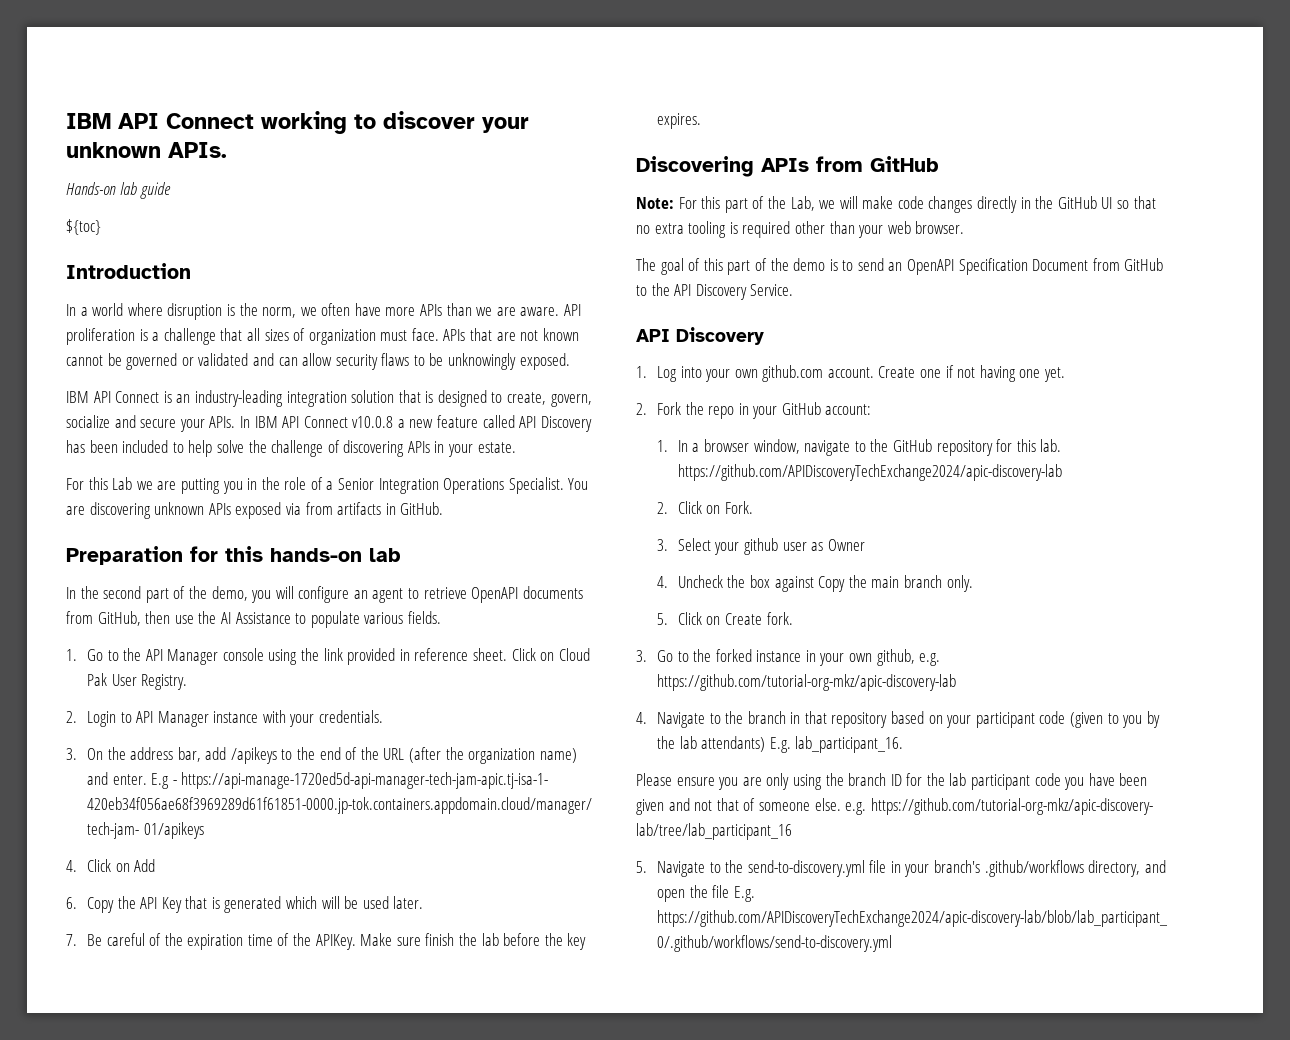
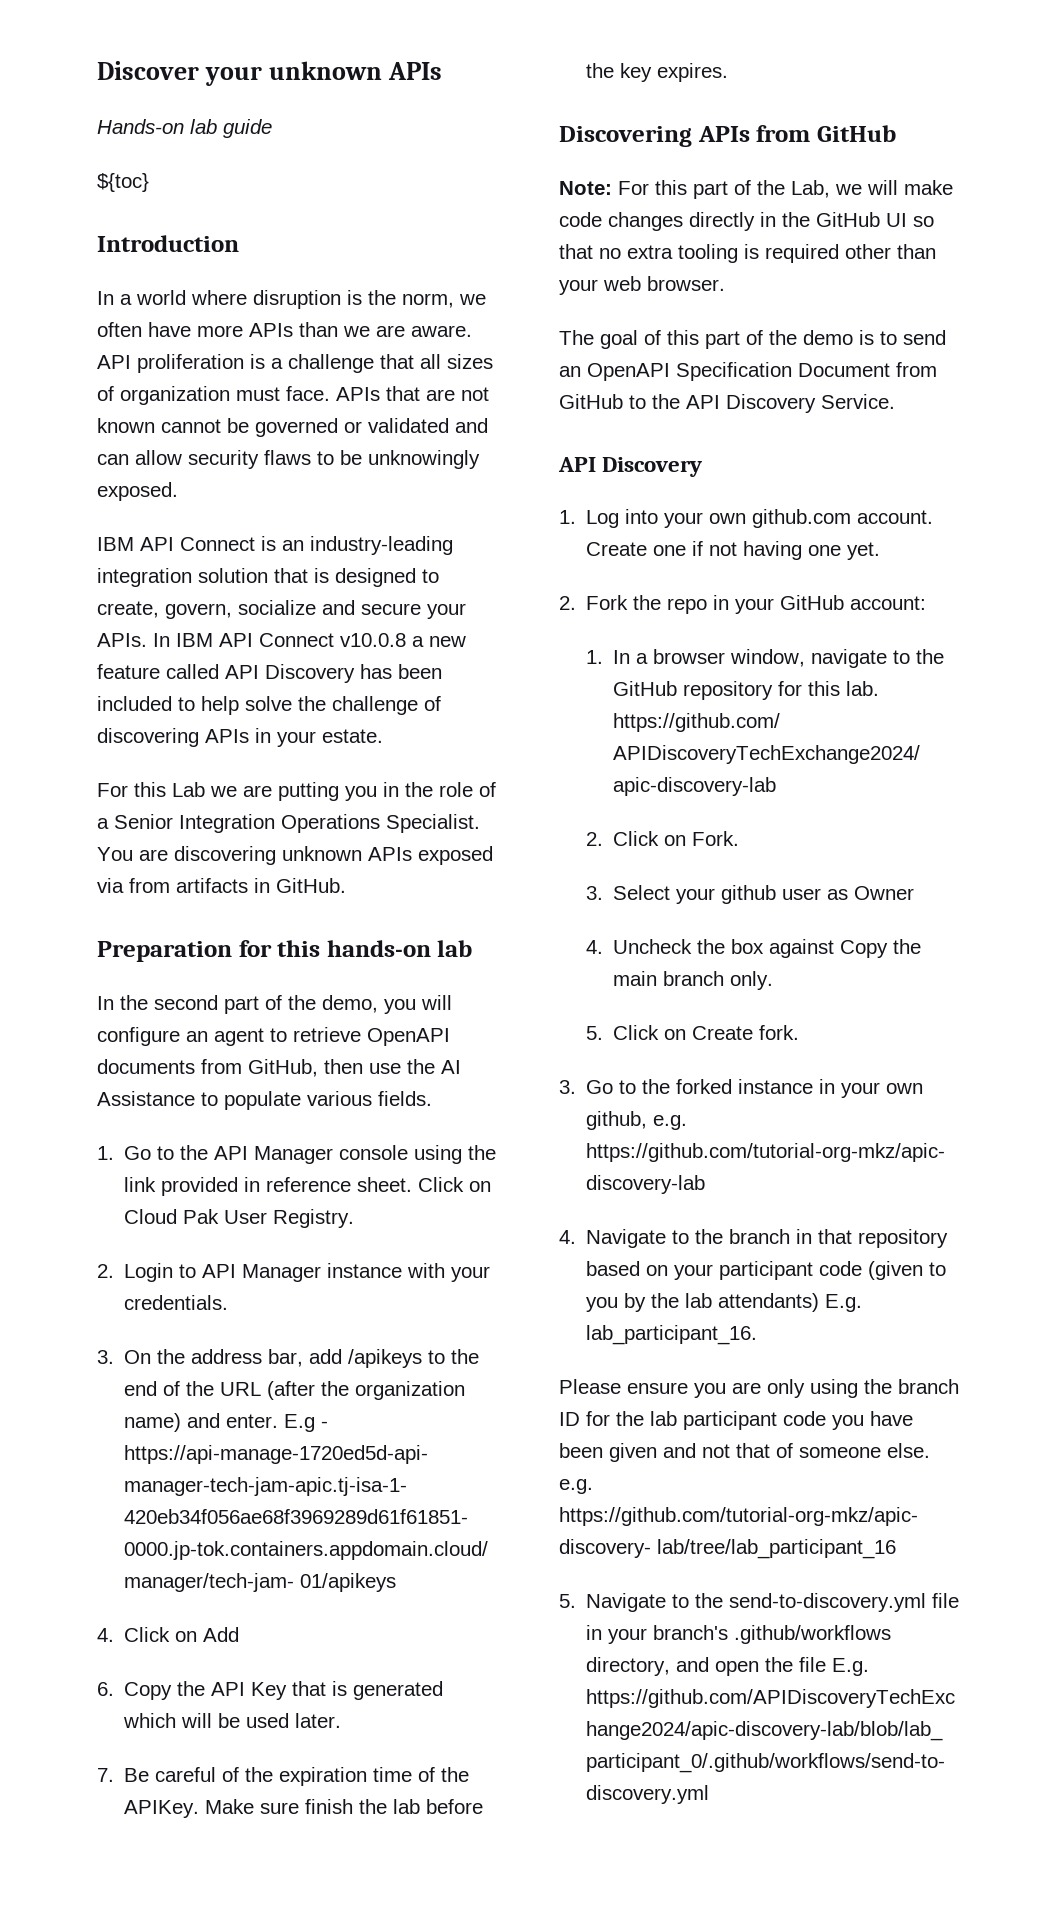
- IBM API Connect working to discover your unknown APIs.
+ Discover your unknown APIs

